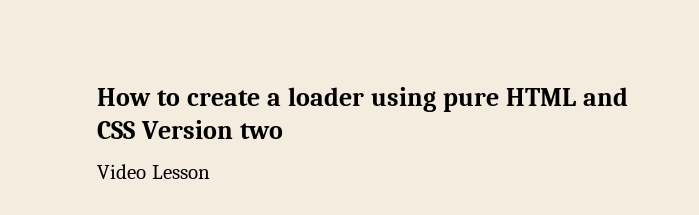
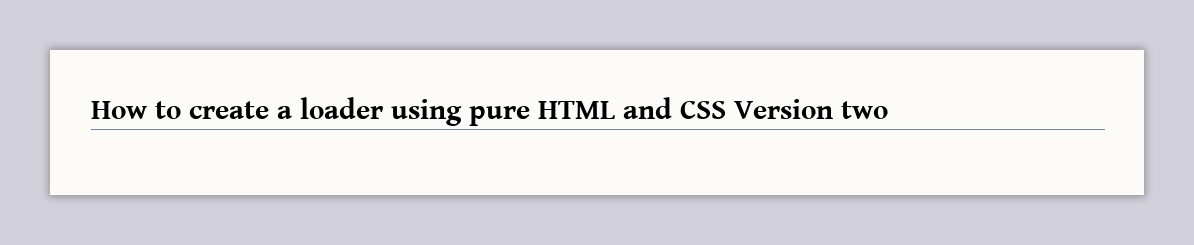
- Video Lesson

